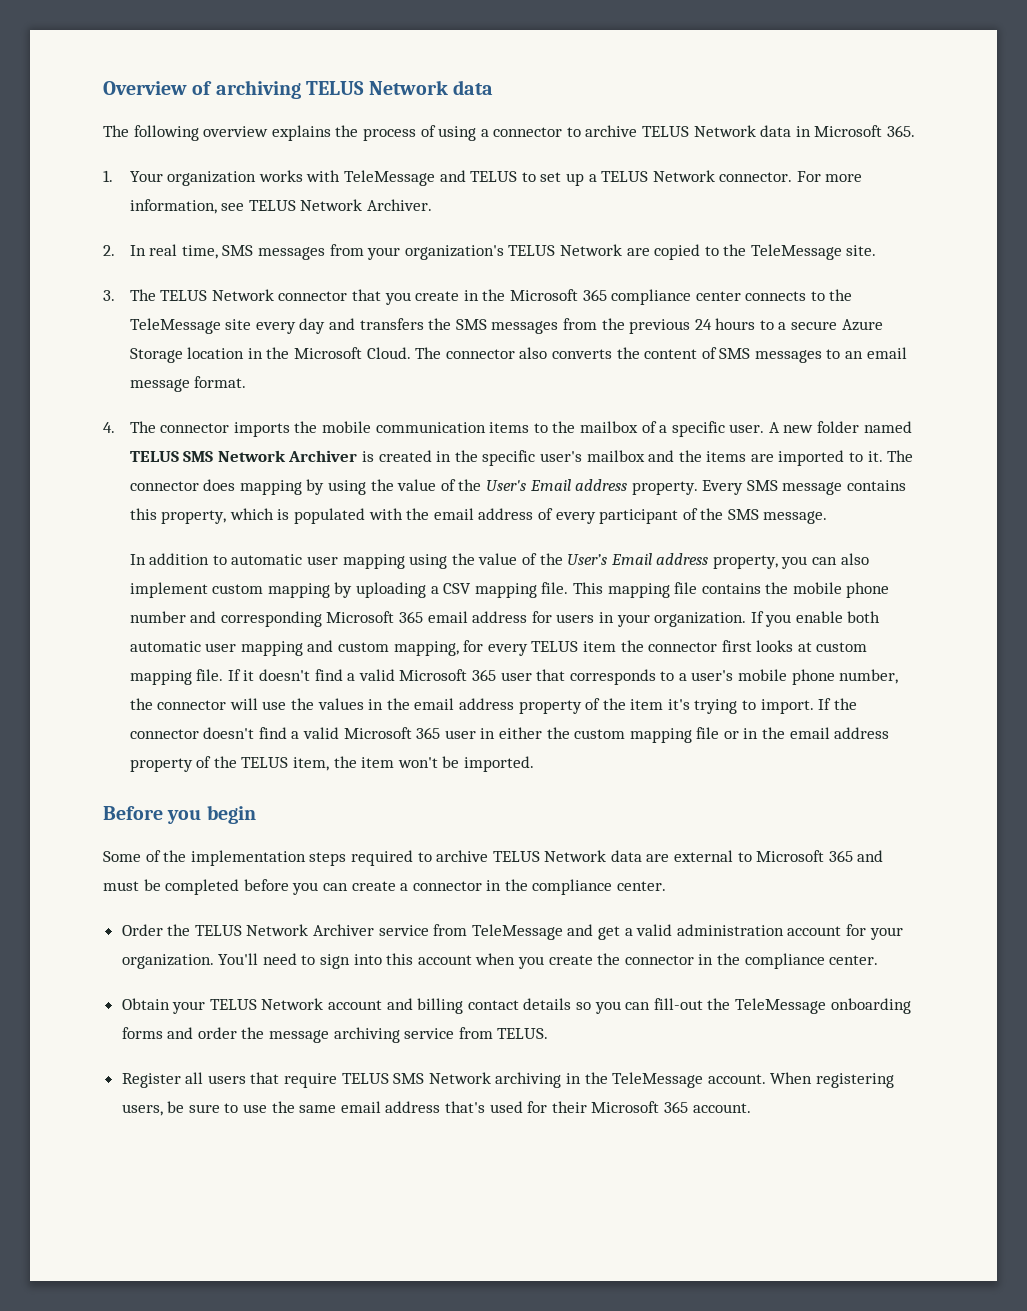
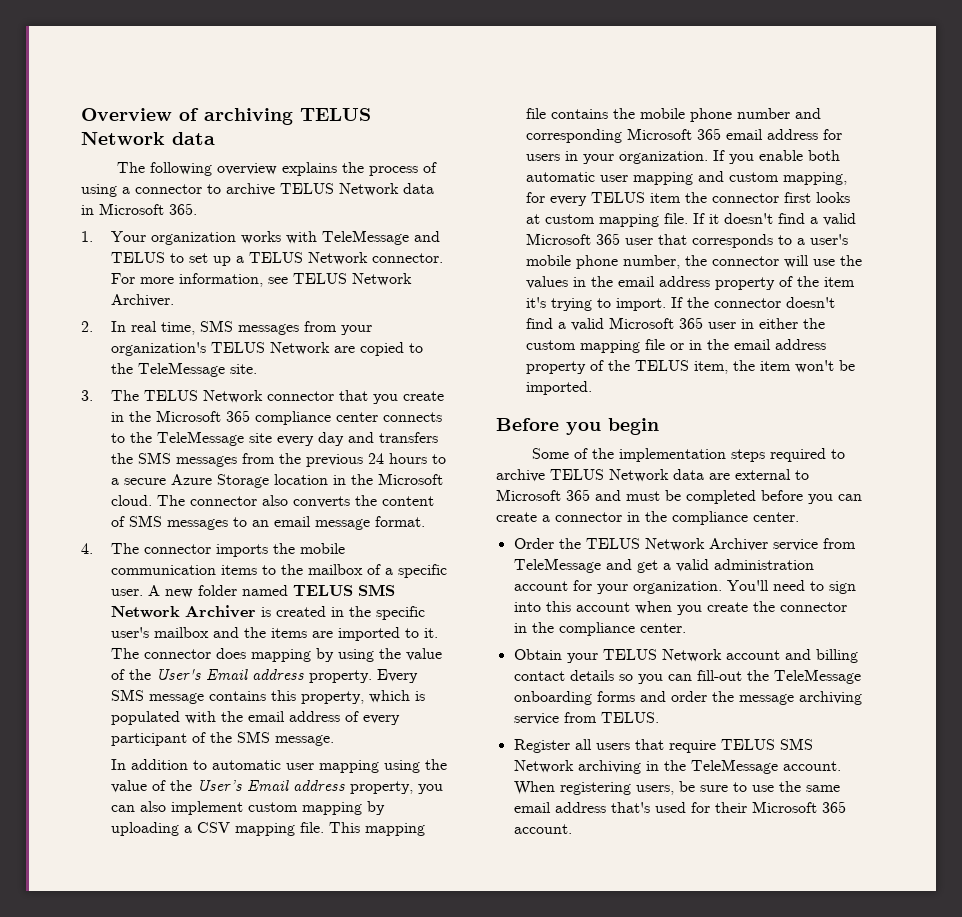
- 3. The TELUS Network connector that you create in the Microsoft 365 compliance center connects to the TeleMessage site every day and transfers the SMS messages from the previous 24 hours to a secure Azure Storage location in the Microsoft Cloud.
+ 3. The TELUS Network connector that you create in the Microsoft 365 compliance center connects to the TeleMessage site every day and transfers the SMS messages from the previous 24 hours to a secure Azure Storage location in the Microsoft cloud.

